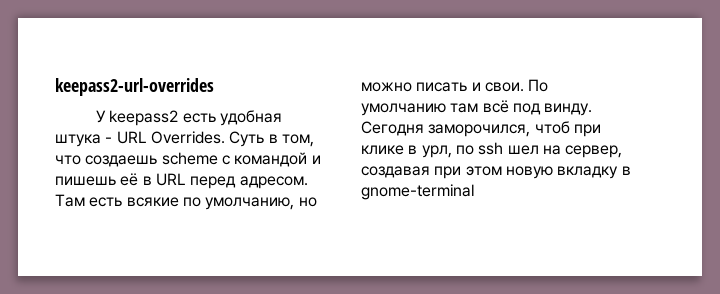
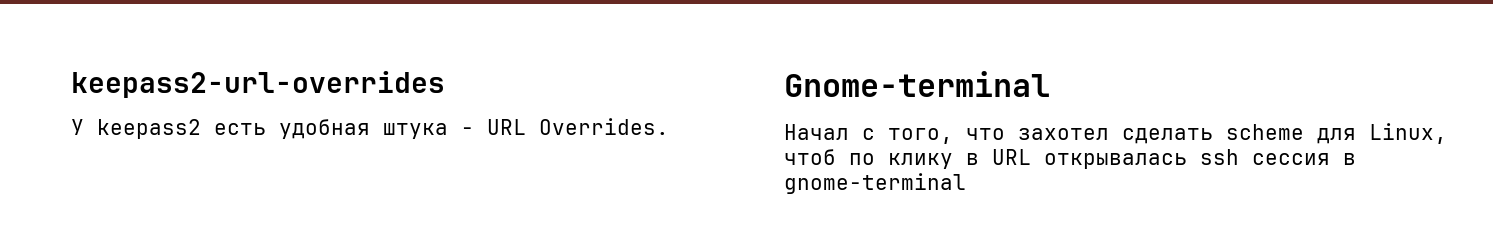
- У keepass2 есть удобная штука - URL Overrides. Суть в том, что создаешь scheme с командой и пишешь её в URL перед адресом. Там есть всякие по умолчанию, но можно писать и свои. По умолчанию там всё под винду. Сегодня заморочился, чтоб при клике в урл, по ssh шел на сервер, создавая при этом новую вкладку в gnome-terminal
+ У keepass2 есть удобная штука - URL Overrides.
+ Gnome-terminal
+ Начал с того, что захотел сделать scheme для Linux, чтоб по клику в URL открывалась ssh сессия в gnome-terminal

